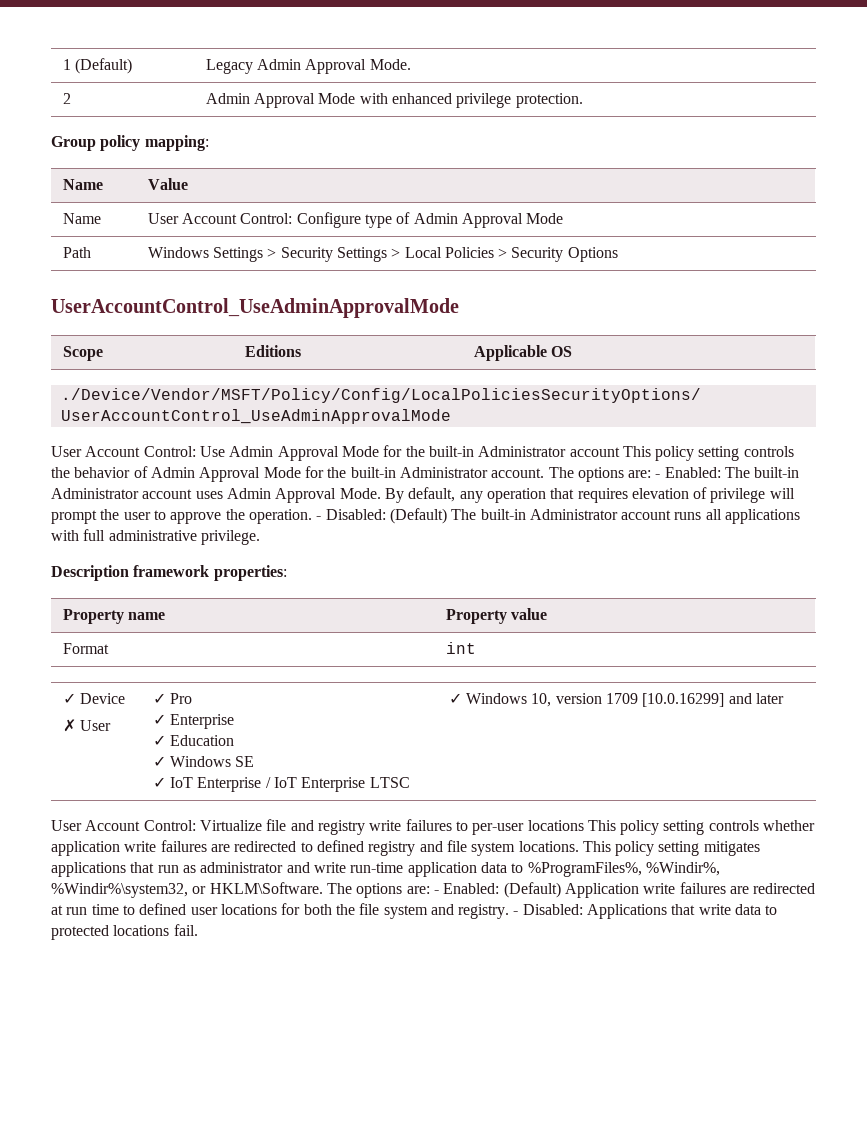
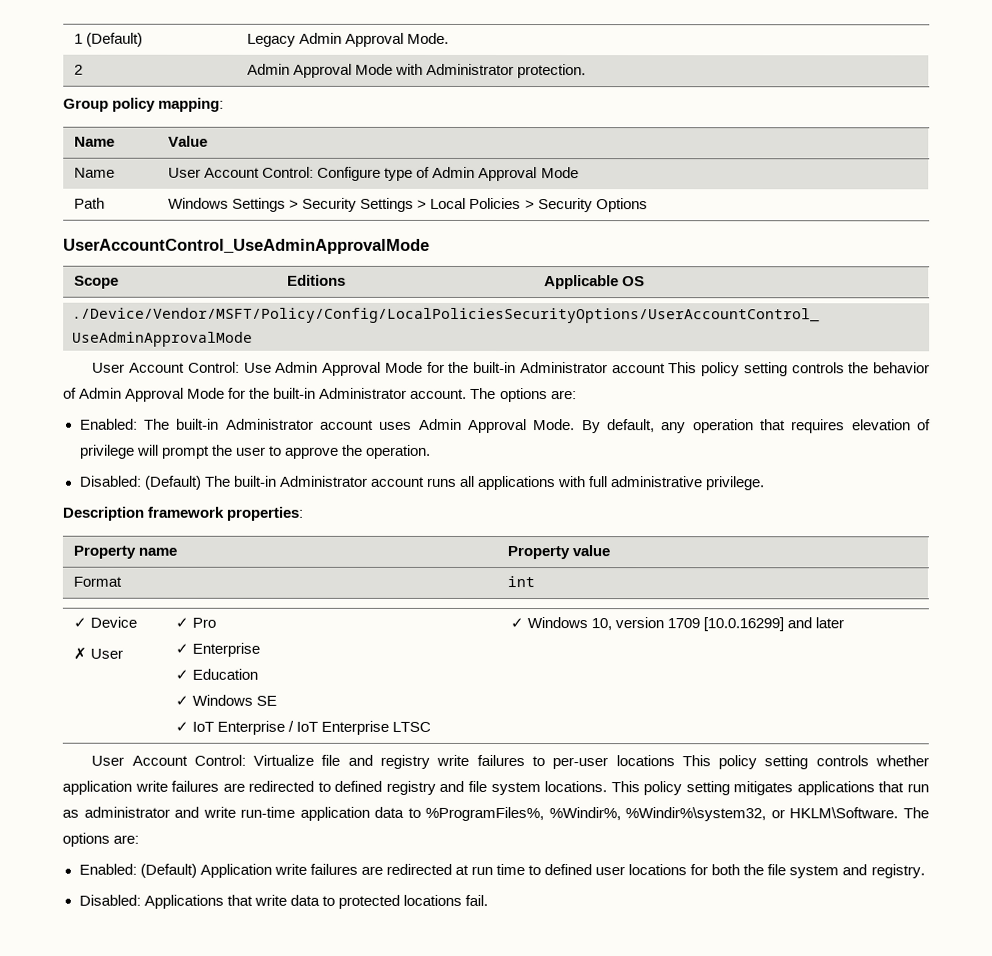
- 2 | Admin Approval Mode with enhanced privilege protection.
+ 2 | Admin Approval Mode with Administrator protection.
- User Account Control: Use Admin Approval Mode for the built-in Administrator account This policy setting controls the behavior of Admin Approval Mode for the built-in Administrator account. The options are: - Enabled: The built-in Administrator account uses Admin Approval Mode.
+ User Account Control: Use Admin Approval Mode for the built-in Administrator account This policy setting controls the behavior of Admin Approval Mode for the built-in Administrator account. The options are:
+ Enabled: The built-in Administrator account uses Admin Approval Mode.
- By default, any operation that requires elevation of privilege will prompt the user to approve the operation. - Disabled: (Default) The built-in Administrator account runs all applications with full administrative privilege.
+ By default, any operation that requires elevation of privilege will prompt the user to approve the operation.
+ Disabled: (Default) The built-in Administrator account runs all applications with full administrative privilege.
- This policy setting mitigates applications that run as administrator and write run-time application data to %ProgramFiles%, %Windir%, %Windir%\system32, or HKLM\Software. The options are: - Enabled: (Default) Application write failures are redirected at run time to defined user locations for both the file system and registry. - Disabled: Applications that write data to protected locations fail.
+ This policy setting mitigates applications that run as administrator and write run-time application data to %ProgramFiles%, %Windir%, %Windir%\system32, or HKLM\Software. The options are:
+ Enabled: (Default) Application write failures are redirected at run time to defined user locations for both the file system and registry.
+ Disabled: Applications that write data to protected locations fail.

